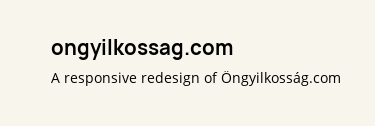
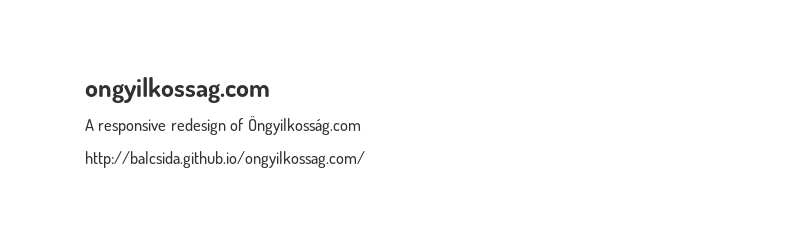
+ http://balcsida.github.io/ongyilkossag.com/

